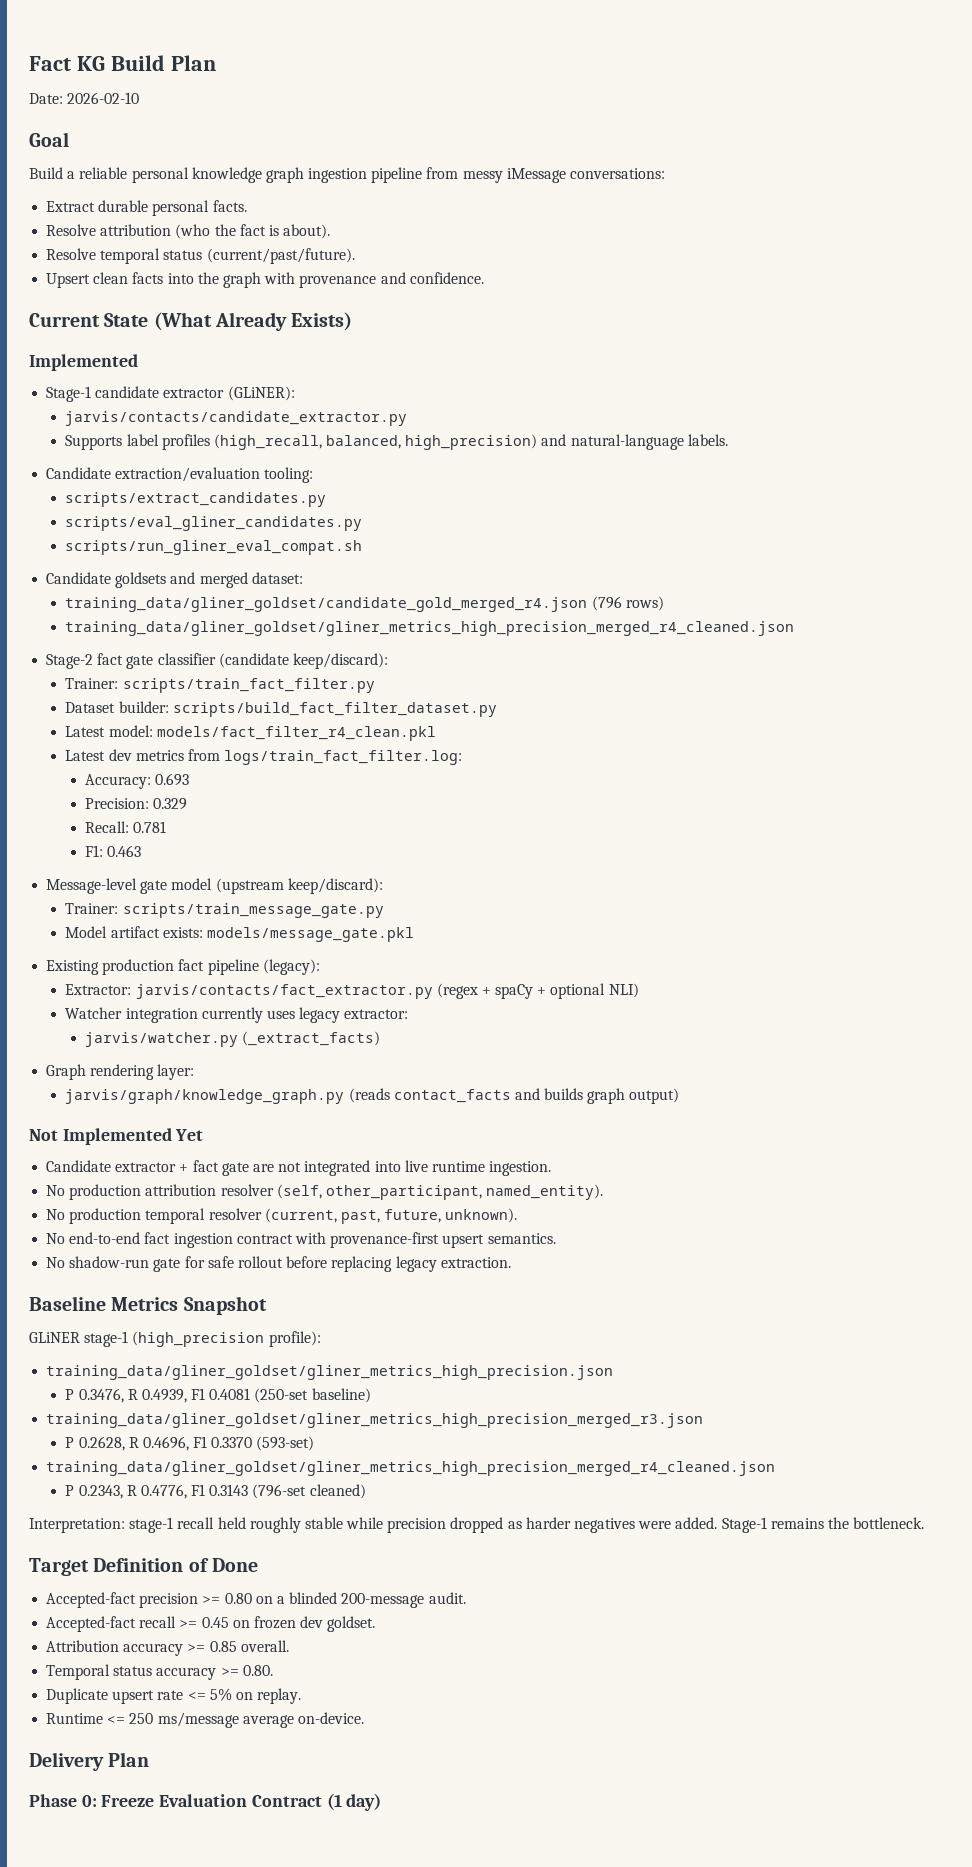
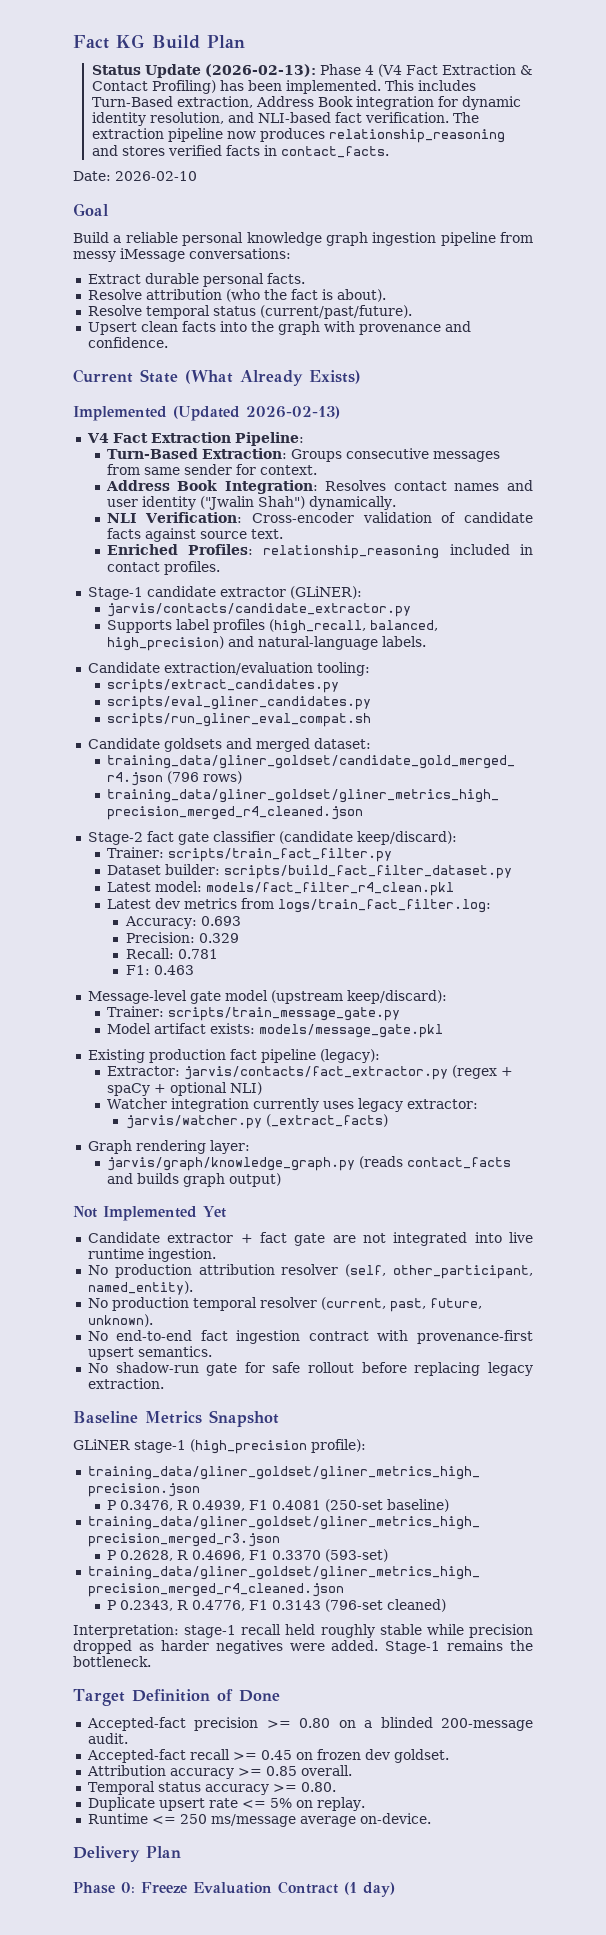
+ Status Update (2026-02-13): Phase 4 (V4 Fact Extraction & Contact Profiling) has been implemented. This includes Turn-Based extraction, Address Book integration for dynamic identity resolution, and NLI-based fact verification. The extraction pipeline now produces relationship_reasoning and stores verified facts in contact_facts.
  Current State (What Already Exists)
- Implemented
+ Implemented (Updated 2026-02-13)
+ V4 Fact Extraction Pipeline:
+ Turn-Based Extraction: Groups consecutive messages from same sender for context.
+ Address Book Integration: Resolves contact names and user identity ("Jwalin Shah") dynamically.
+ NLI Verification: Cross-encoder validation of candidate facts against source text.
+ Enriched Profiles: relationship_reasoning included in contact profiles.

